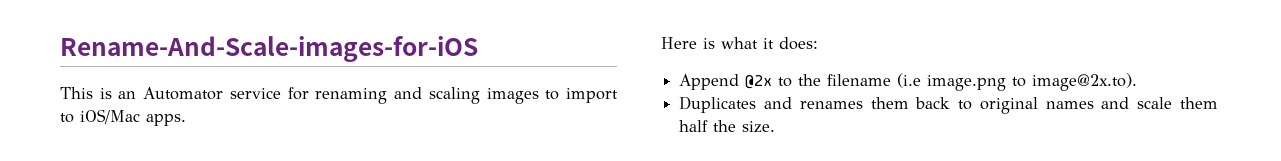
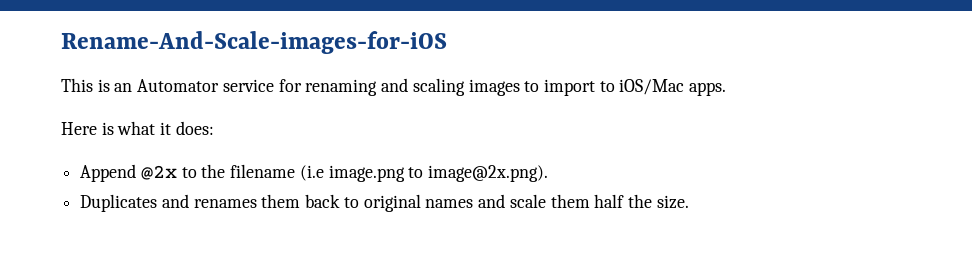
- Append @2x to the filename (i.e image.png to image@2x.to).
+ Append @2x to the filename (i.e image.png to image@2x.png).

